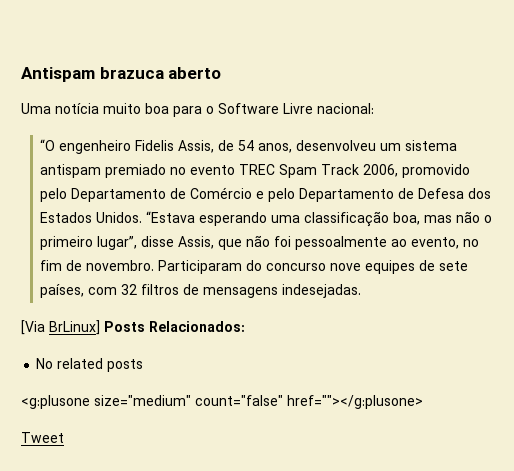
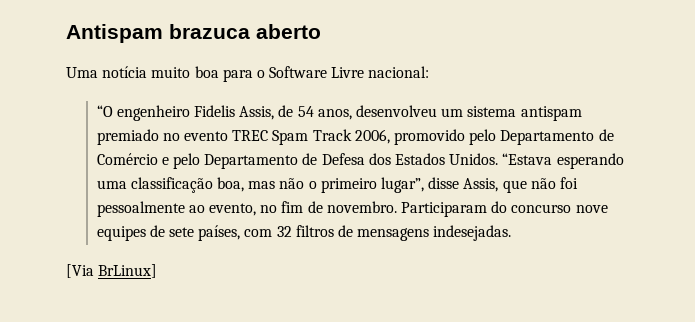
- [Via BrLinux] Posts Relacionados:
- No related posts
- <g:plusone size="medium" count="false" href=""></g:plusone>
- Tweet
+ [Via BrLinux]

